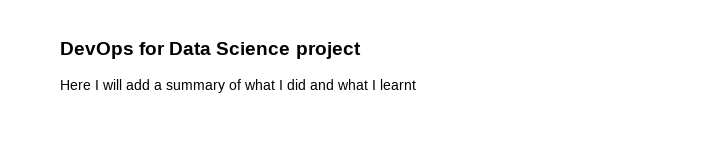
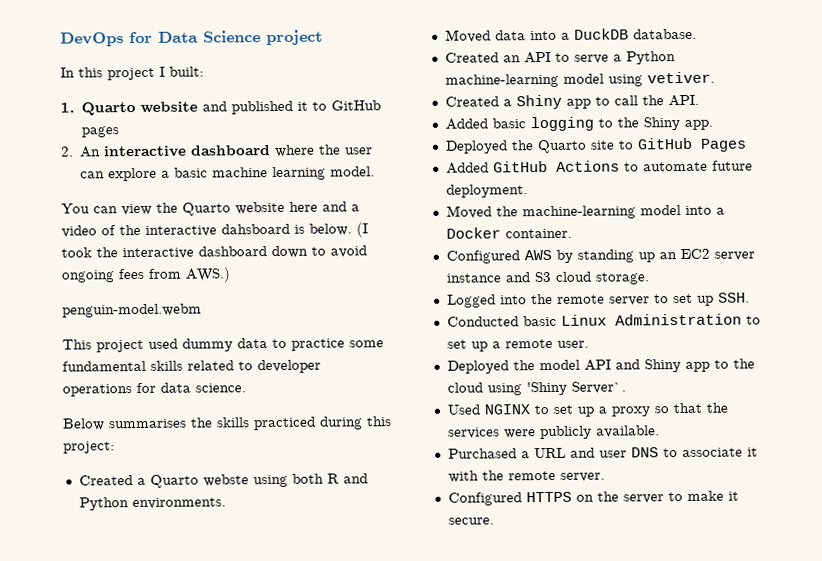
- Here I will add a summary of what I did and what I learnt
+ In this project I built:
+ 1. Quarto website and published it to GitHub pages
+ 2. An interactive dashboard where the user can explore a basic machine learning model.
+ You can view the Quarto website here and a video of the interactive dahsboard is below. (I took the interactive dashboard down to avoid ongoing fees from AWS.)
+ penguin-model.webm
+ This project used dummy data to practice some fundamental skills related to developer operations for data science.
+ Below summarises the skills practiced during this project:
+ Created a Quarto webste using both R and Python environments.
+ Moved data into a DuckDB database.
+ Created an API to serve a Python machine-learning model using vetiver.
+ Created a Shiny app to call the API.
+ Added basic logging to the Shiny app.
+ Deployed the Quarto site to GitHub Pages
+ Added GitHub Actions to automate future deployment.
+ Moved the machine-learning model into a Docker container.
+ Configured AWS by standing up an EC2 server instance and S3 cloud storage.
+ Logged into the remote server to set up SSH.
+ Conducted basic Linux Administration to set up a remote user.
+ Deployed the model API and Shiny app to the cloud using 'Shiny Server`.
+ Used NGINX to set up a proxy so that the services were publicly available.
+ Purchased a URL and user DNS to associate it with the remote server.
+ Configured HTTPS on the server to make it secure.

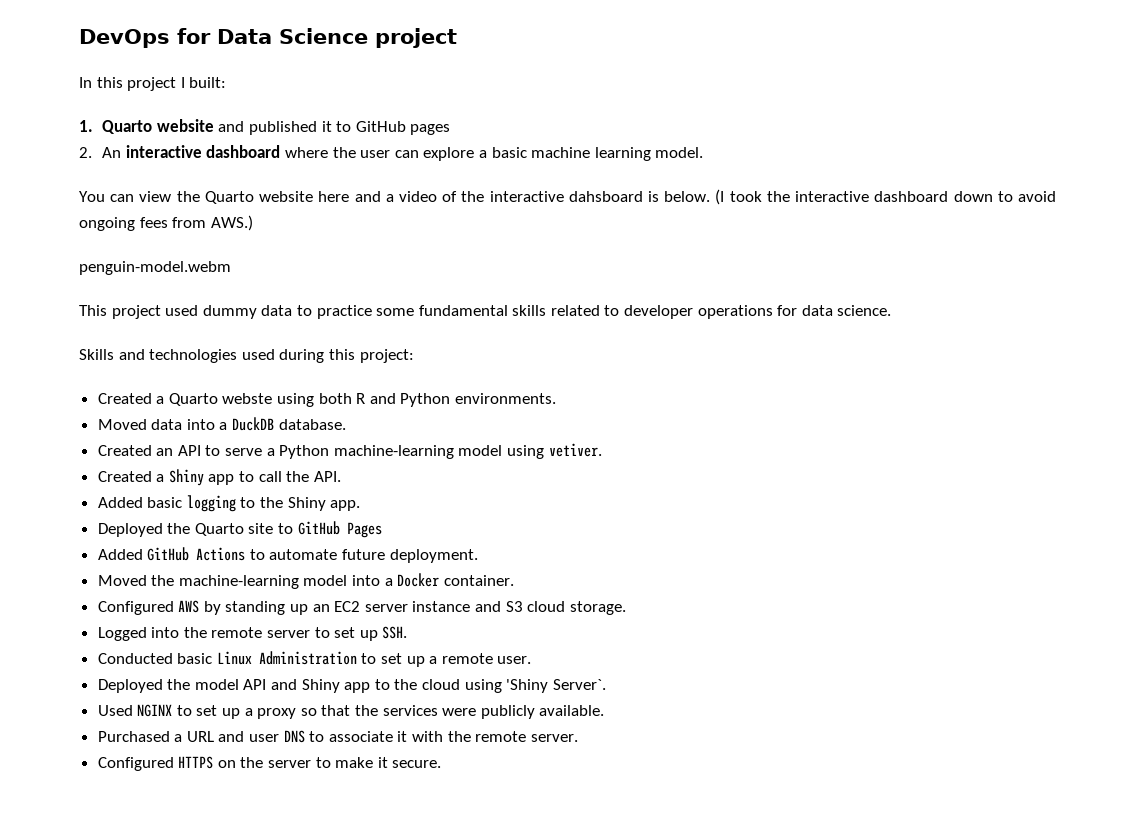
- Below summarises the skills practiced during this project:
+ Skills and technologies used during this project:

